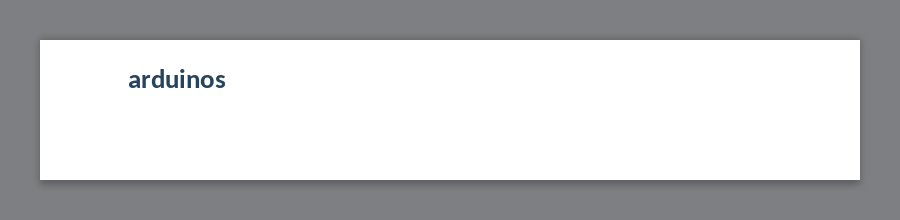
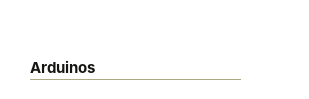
- arduinos
+ Arduinos

